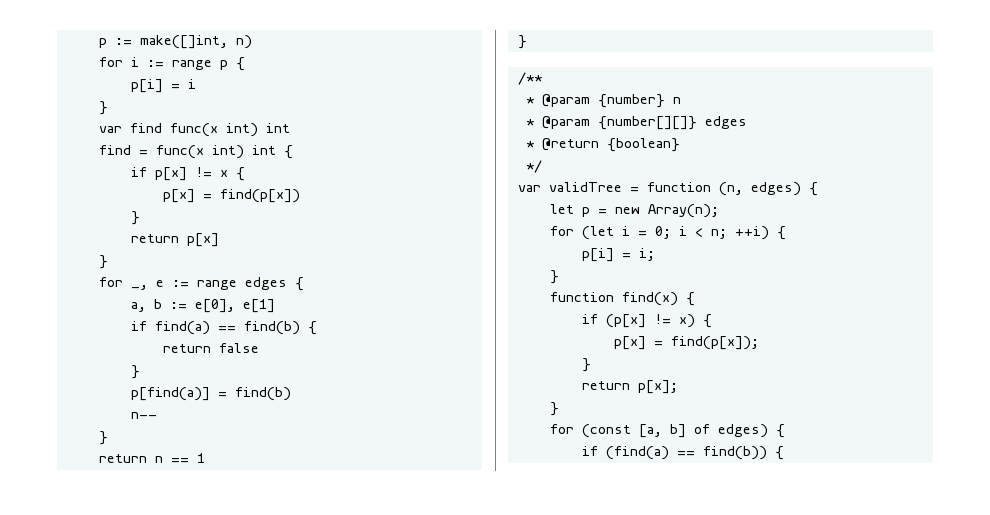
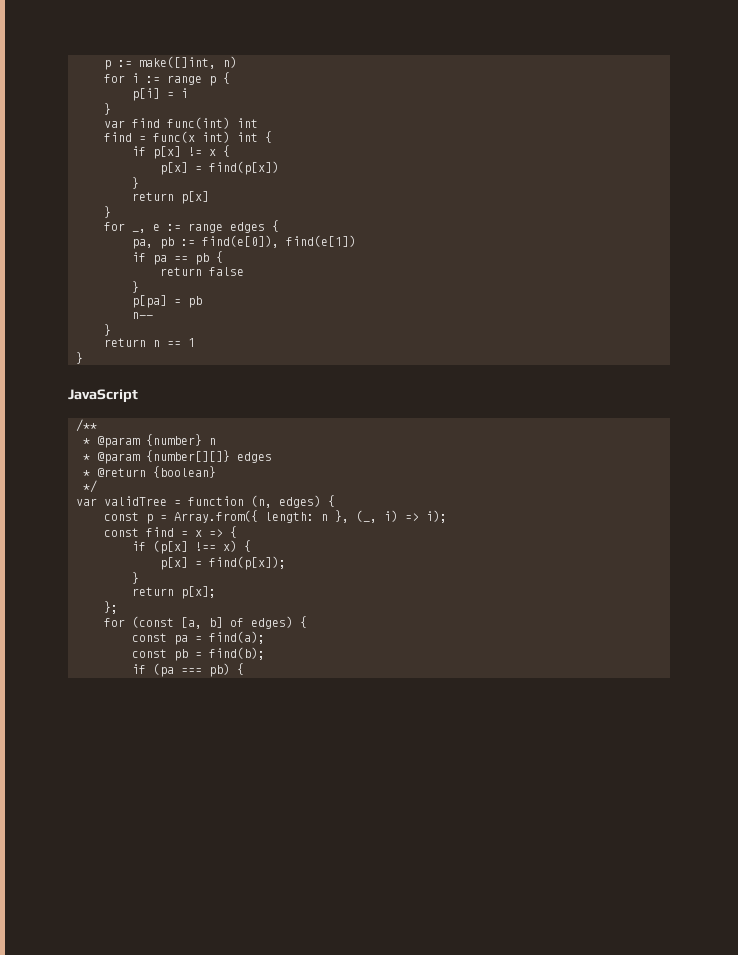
- var find func(x int) int
+ var find func(int) int
- a, b := e[0], e[1]
- if find(a) == find(b) {
+ pa, pb := find(e[0]), find(e[1])
+ if pa == pb {
- p[find(a)] = find(b)
+ p[pa] = pb
+ JavaScript
- let p = new Array(n);
- for (let i = 0; i < n; ++i) {
- p[i] = i;
- }
- function find(x) {
+ const p = Array.from({ length: n }, (_, i) => i);
+ const find = x => {
- if (p[x] != x) {
+ if (p[x] !== x) {
  return p[x];
- }
+ };
- if (find(a) == find(b)) {
+ const pa = find(a);
+ const pb = find(b);
+ if (pa === pb) {

